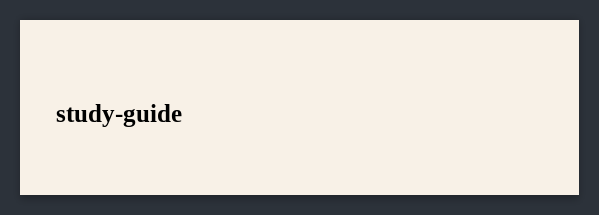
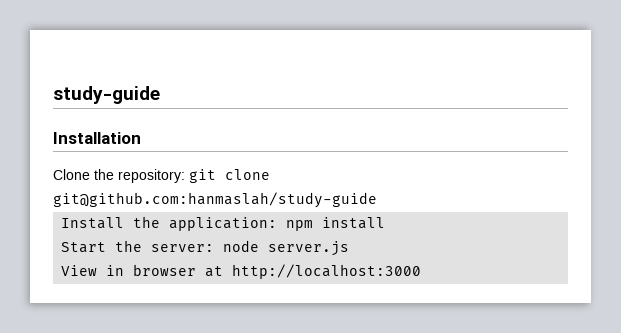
+ Installation
+ Clone the repository: git clone git@github.com:hanmaslah/study-guide
+ Install the application: npm install
+ Start the server: node server.js
+ View in browser at http://localhost:3000

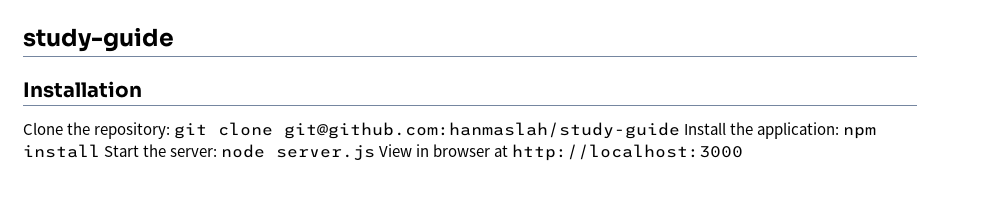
- Clone the repository: git clone git@github.com:hanmaslah/study-guide
- Install the application: npm install
- Start the server: node server.js
- View in browser at http://localhost:3000
+ Clone the repository: git clone git@github.com:hanmaslah/study-guide Install the application: npm install Start the server: node server.js View in browser at http://localhost:3000

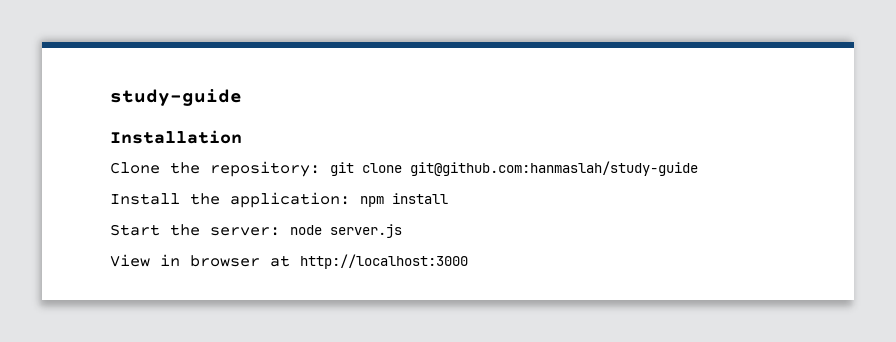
- Clone the repository: git clone git@github.com:hanmaslah/study-guide Install the application: npm install Start the server: node server.js View in browser at http://localhost:3000
+ Clone the repository: git clone git@github.com:hanmaslah/study-guide
+ Install the application: npm install
+ Start the server: node server.js
+ View in browser at http://localhost:3000

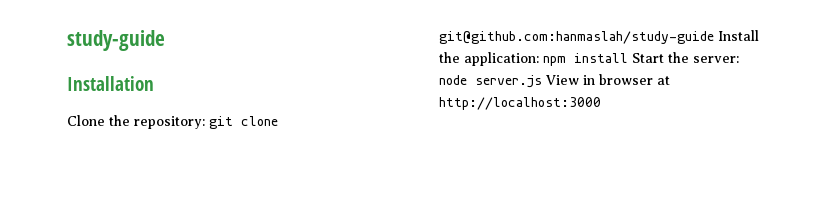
- Clone the repository: git clone git@github.com:hanmaslah/study-guide
- Install the application: npm install
- Start the server: node server.js
- View in browser at http://localhost:3000
+ Clone the repository: git clone git@github.com:hanmaslah/study-guide Install the application: npm install Start the server: node server.js View in browser at http://localhost:3000

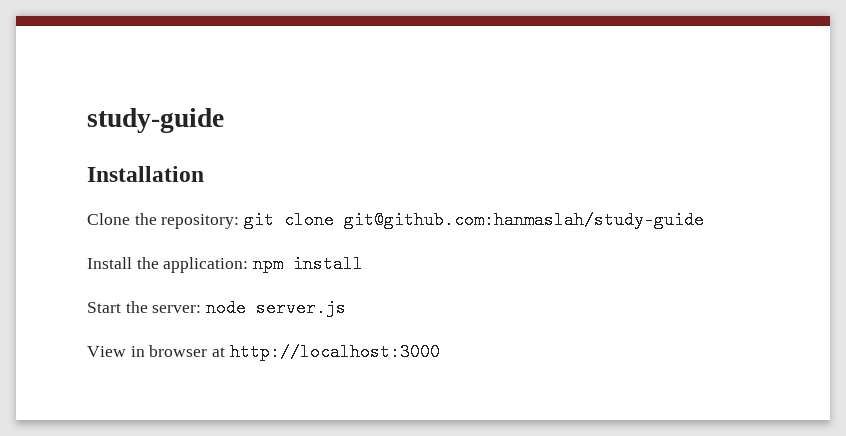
- Clone the repository: git clone git@github.com:hanmaslah/study-guide Install the application: npm install Start the server: node server.js View in browser at http://localhost:3000
+ Clone the repository: git clone git@github.com:hanmaslah/study-guide
+ Install the application: npm install
+ Start the server: node server.js
+ View in browser at http://localhost:3000

